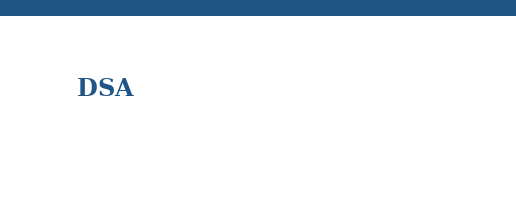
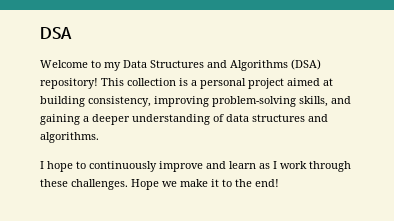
+ Welcome to my Data Structures and Algorithms (DSA) repository! This collection is a personal project aimed at building consistency, improving problem-solving skills, and gaining a deeper understanding of data structures and algorithms.
+ I hope to continuously improve and learn as I work through these challenges. Hope we make it to the end!

